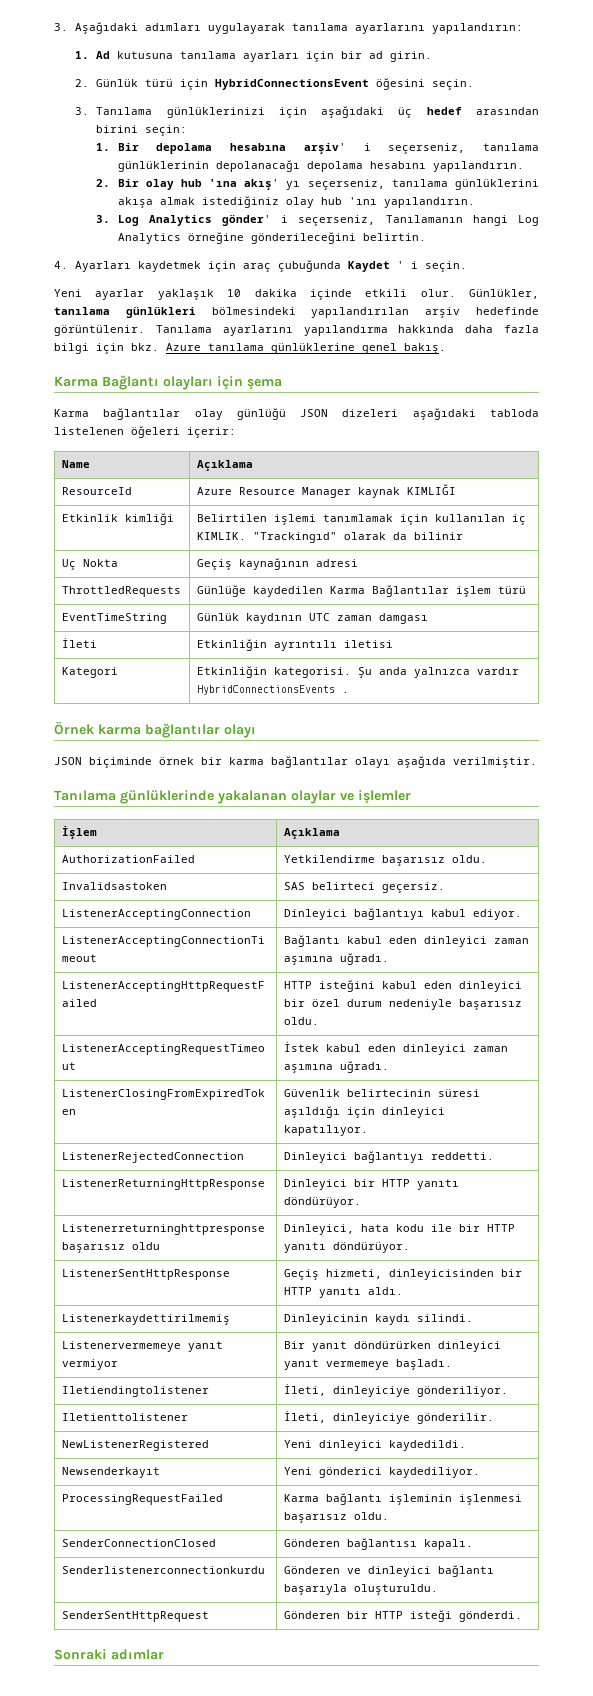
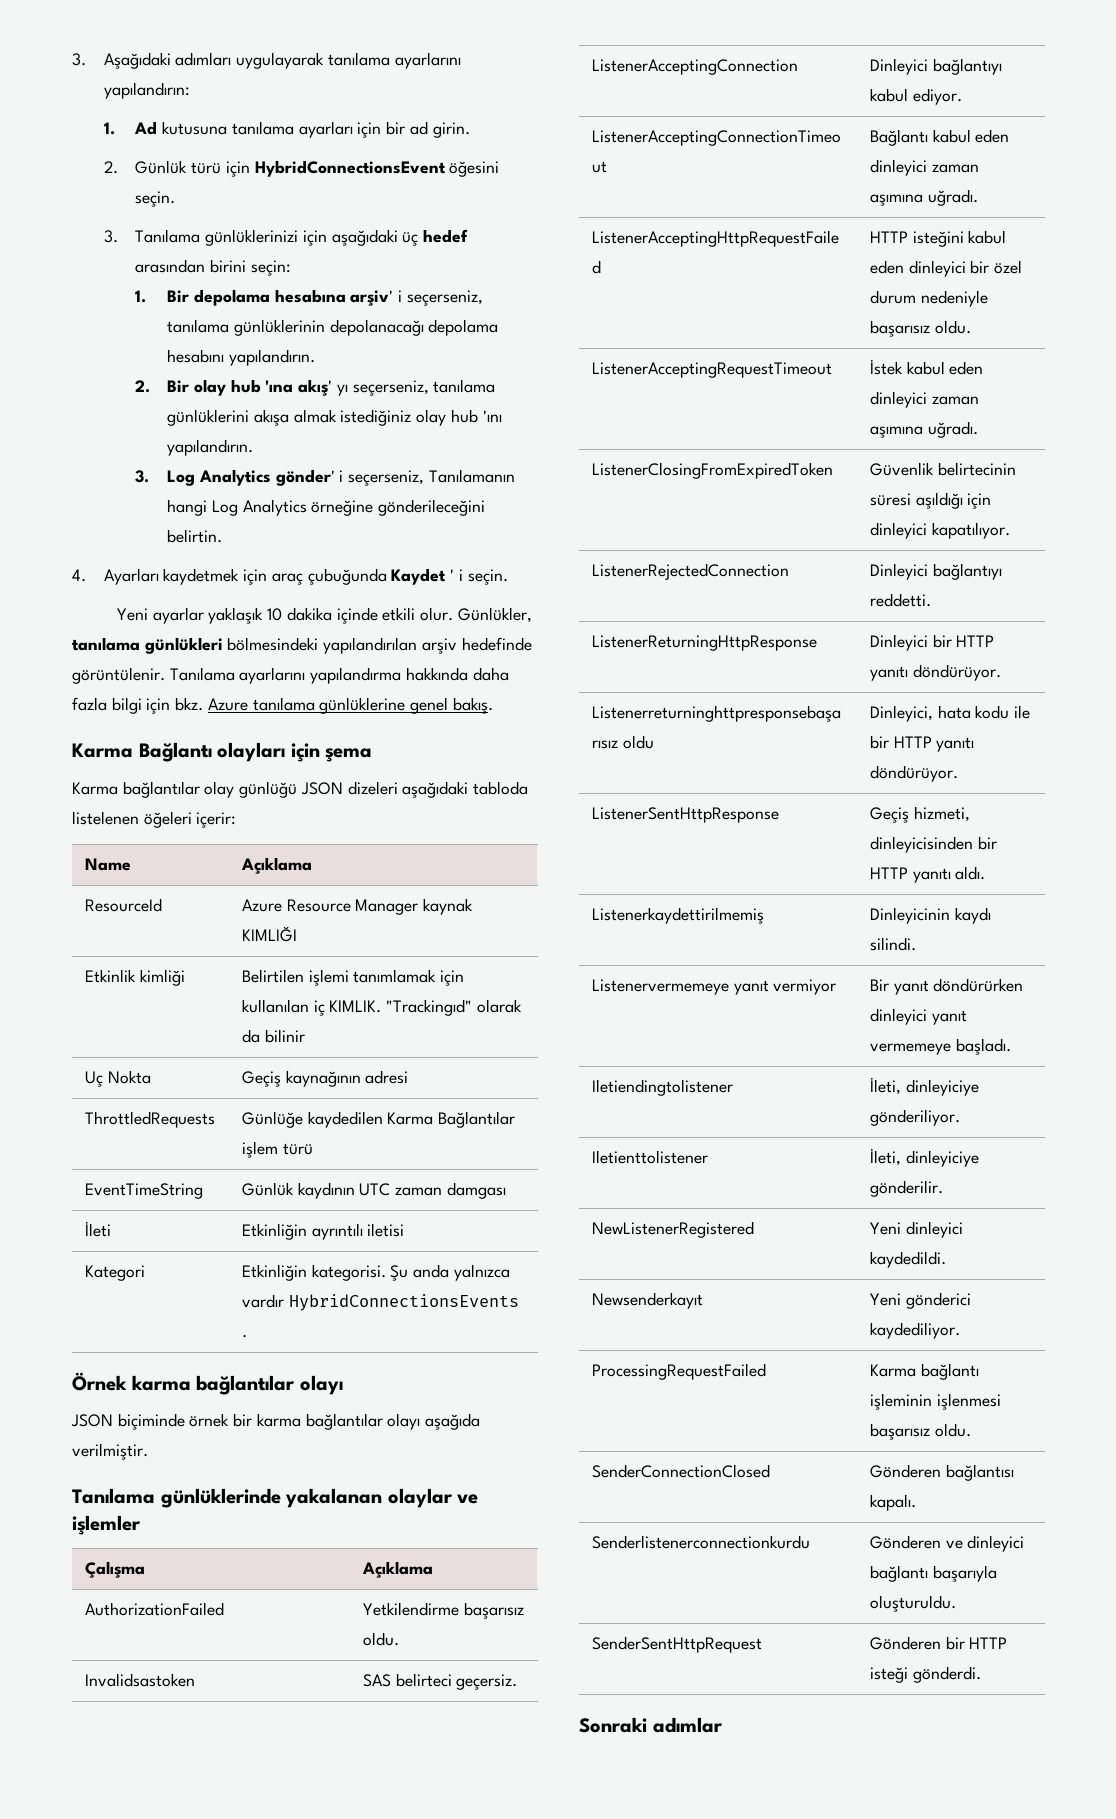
- İşlem | Açıklama
+ Çalışma | Açıklama

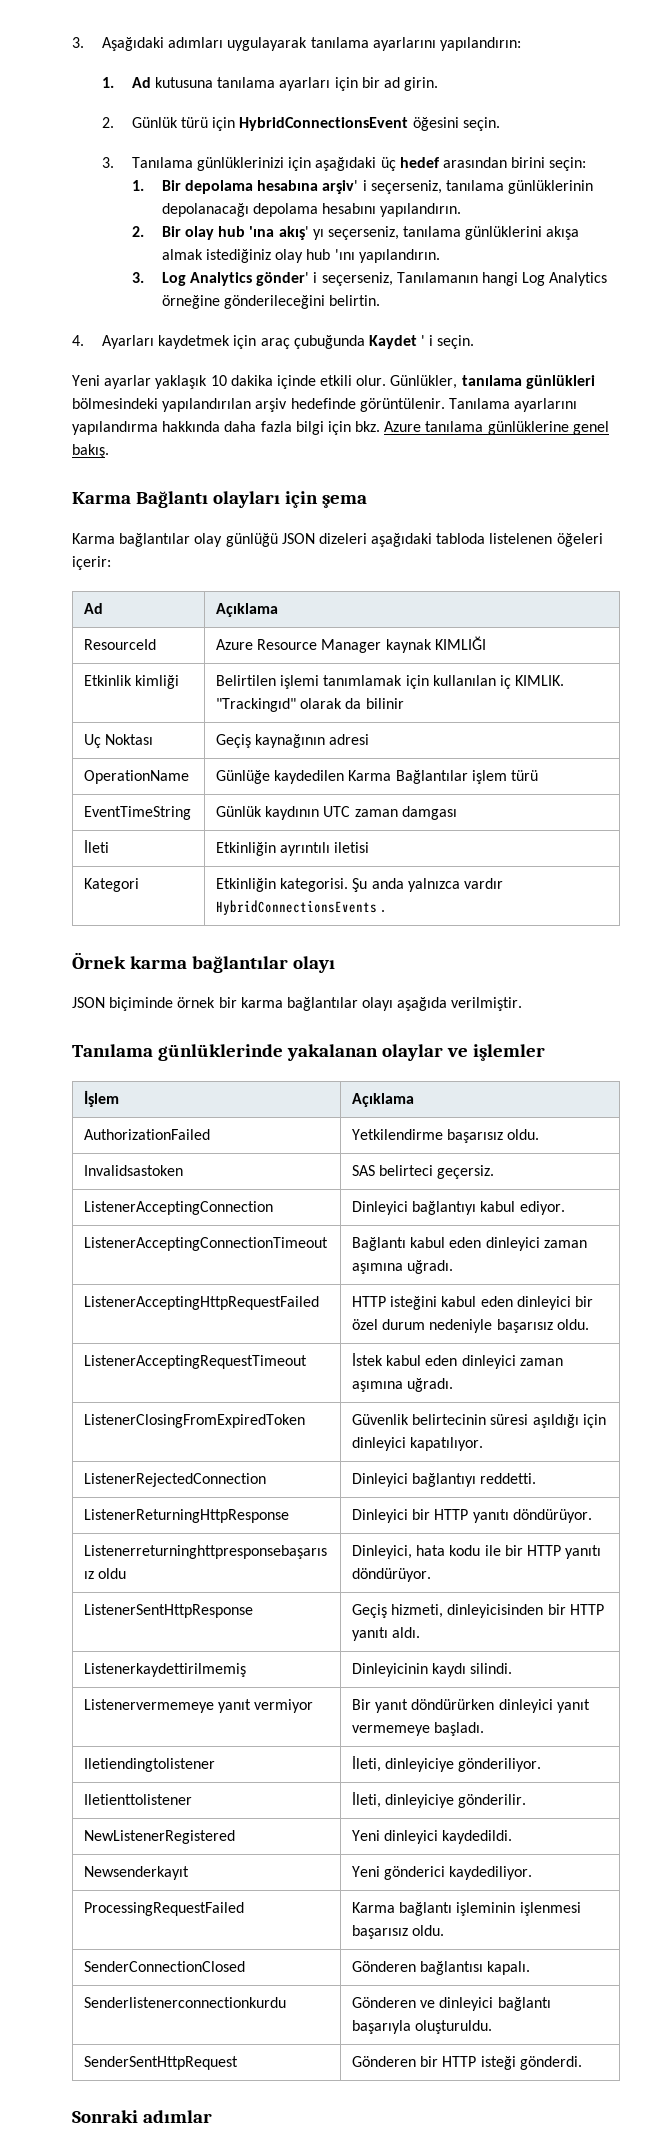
- Name | Açıklama
+ Ad | Açıklama
- Uç Nokta | Geçiş kaynağının adresi
+ Uç Noktası | Geçiş kaynağının adresi
- ThrottledRequests | Günlüğe kaydedilen Karma Bağlantılar işlem türü
+ OperationName | Günlüğe kaydedilen Karma Bağlantılar işlem türü
- Çalışma | Açıklama
+ İşlem | Açıklama

